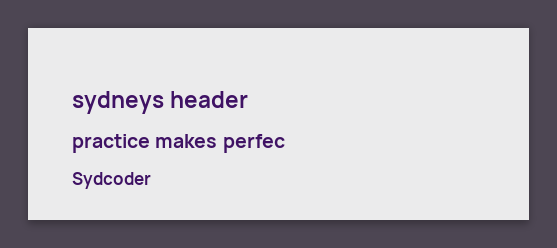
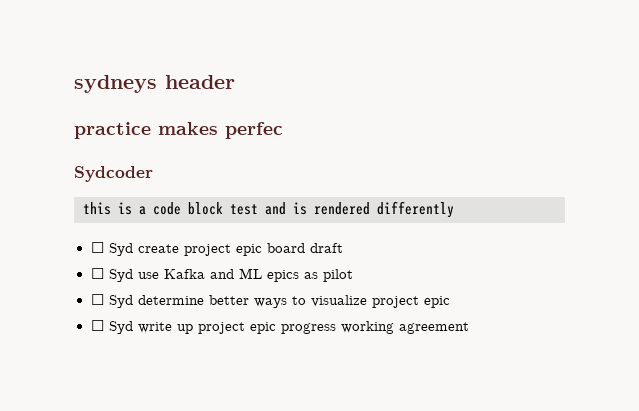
+ this is a code block test and is rendered differently
+ ☐ Syd create project epic board draft
+ ☐ Syd use Kafka and ML epics as pilot
+ ☐ Syd determine better ways to visualize project epic
+ ☐ Syd write up project epic progress working agreement

